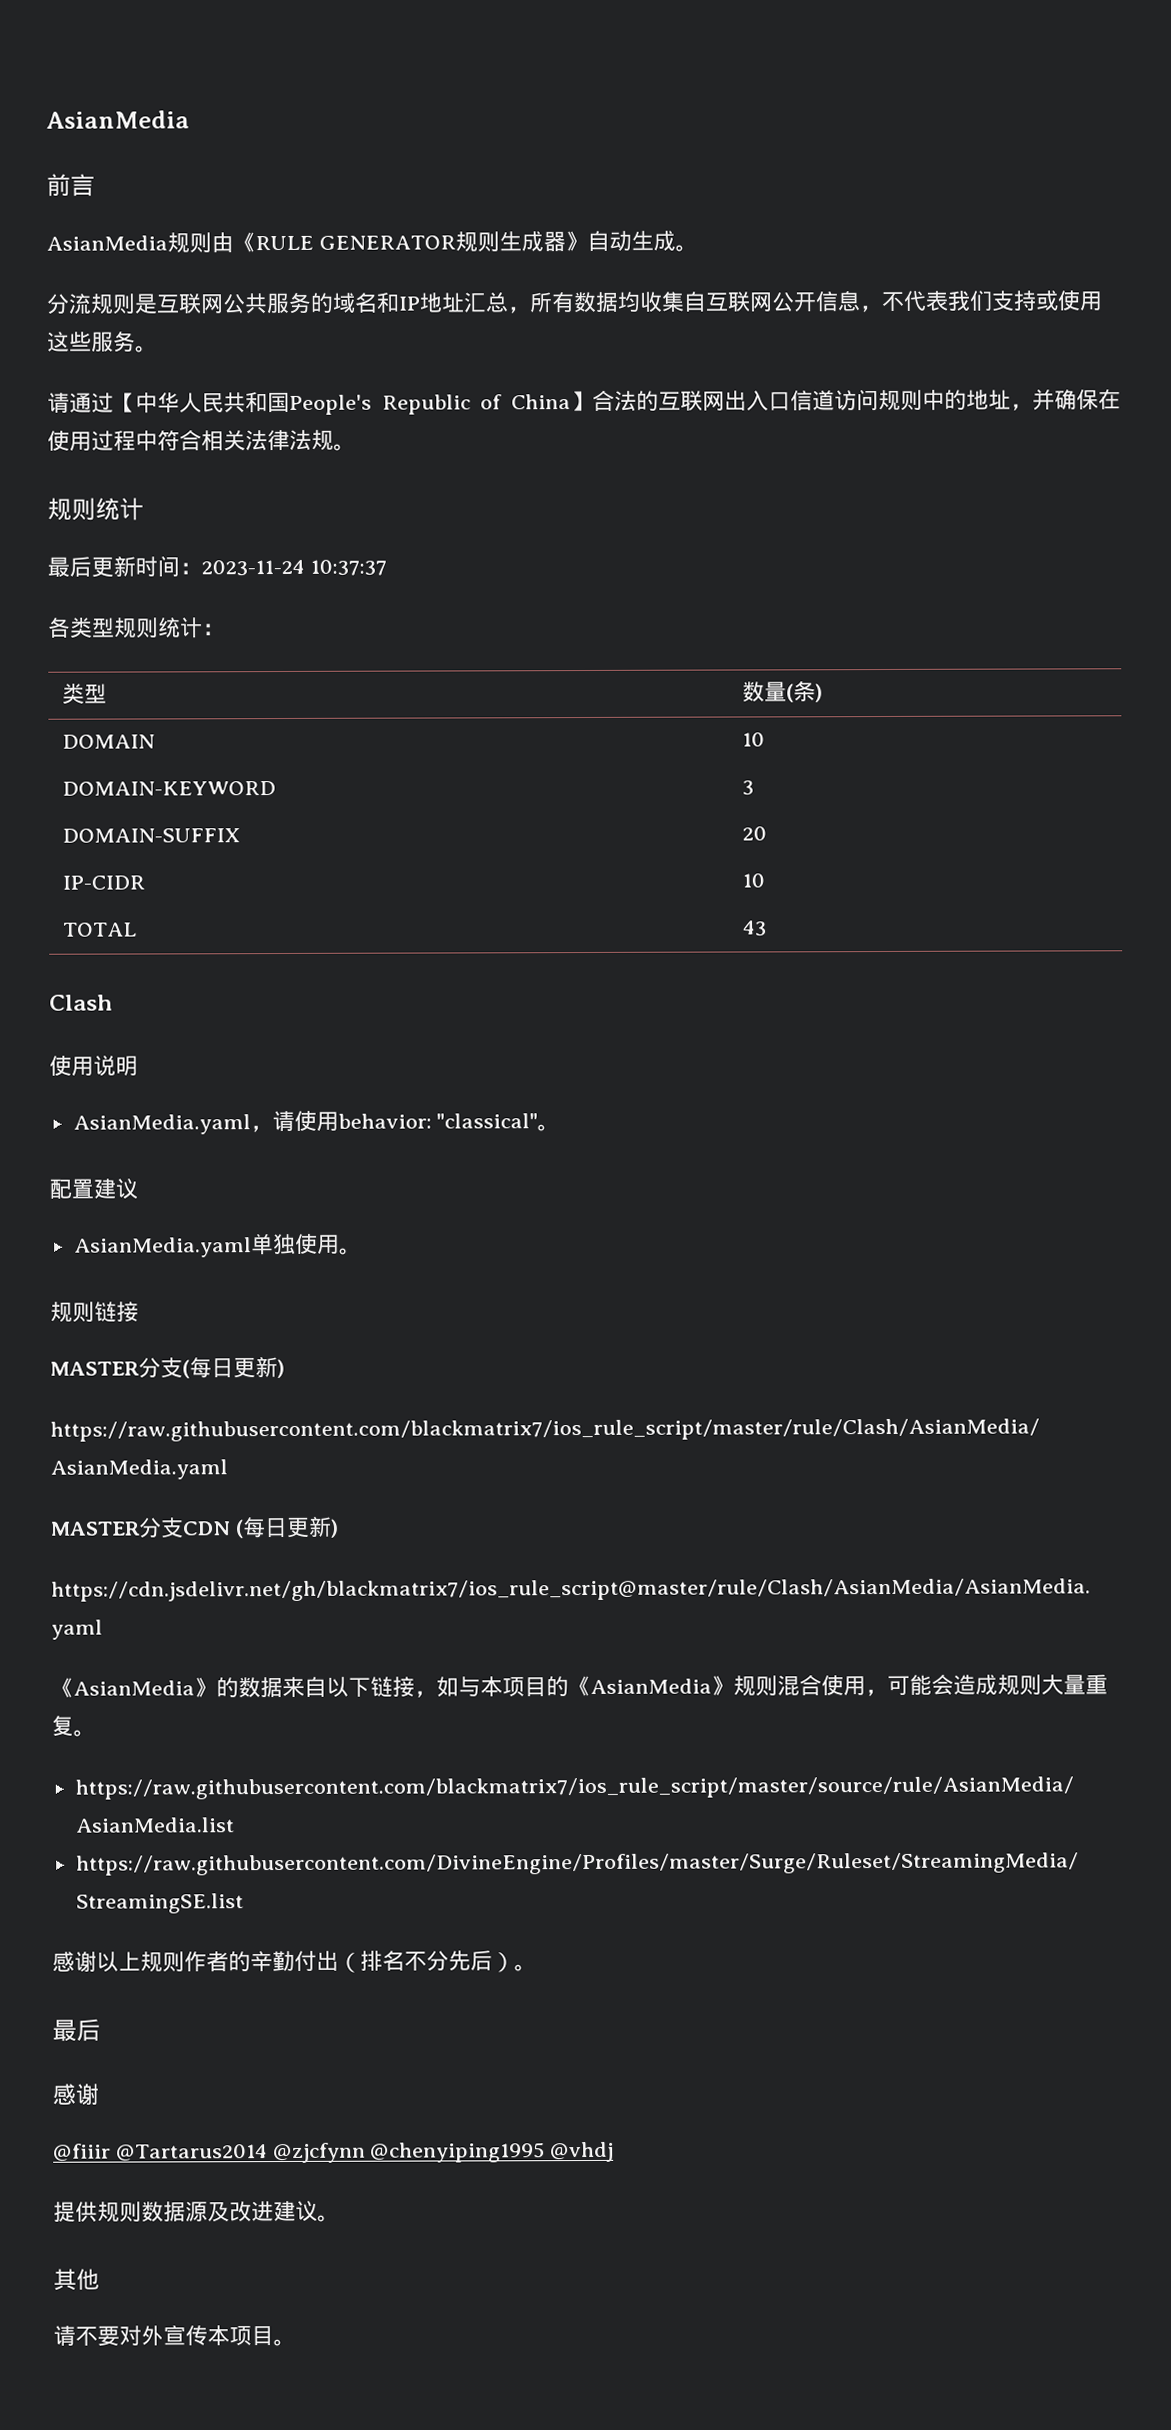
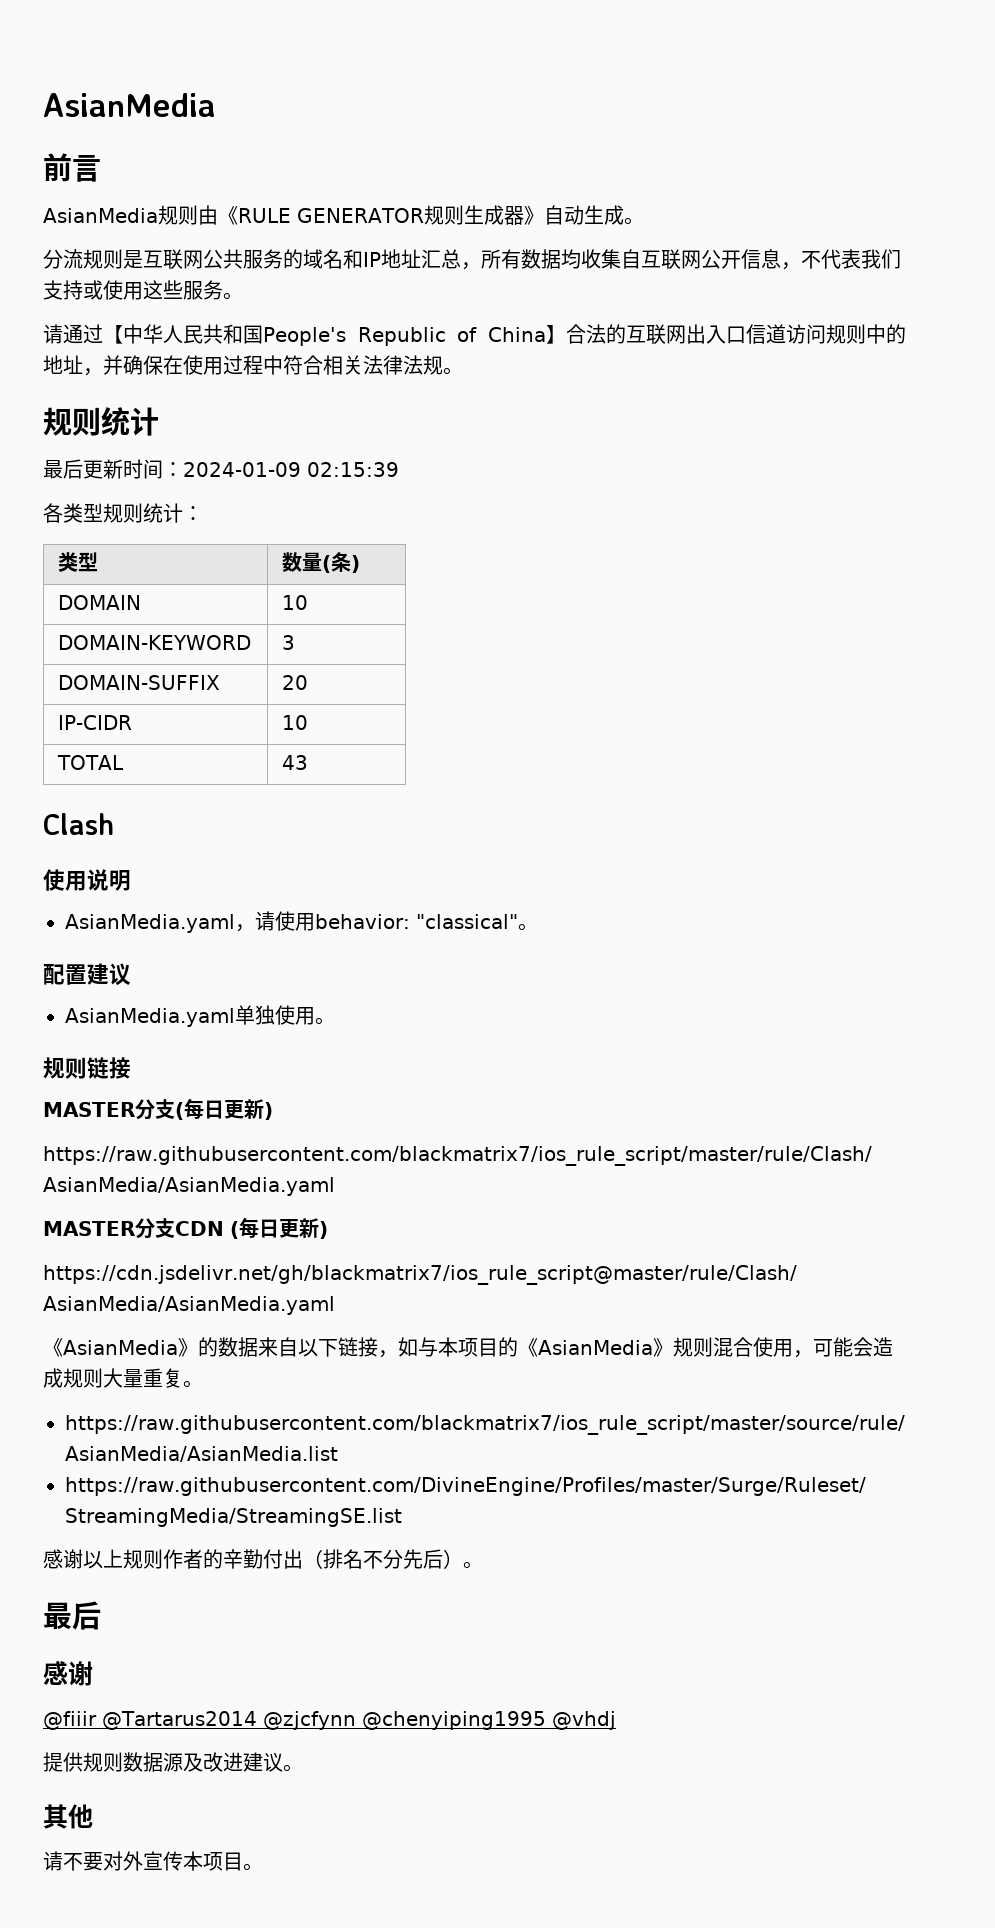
- 最后更新时间：2023-11-24 10:37:37
+ 最后更新时间：2024-01-09 02:15:39

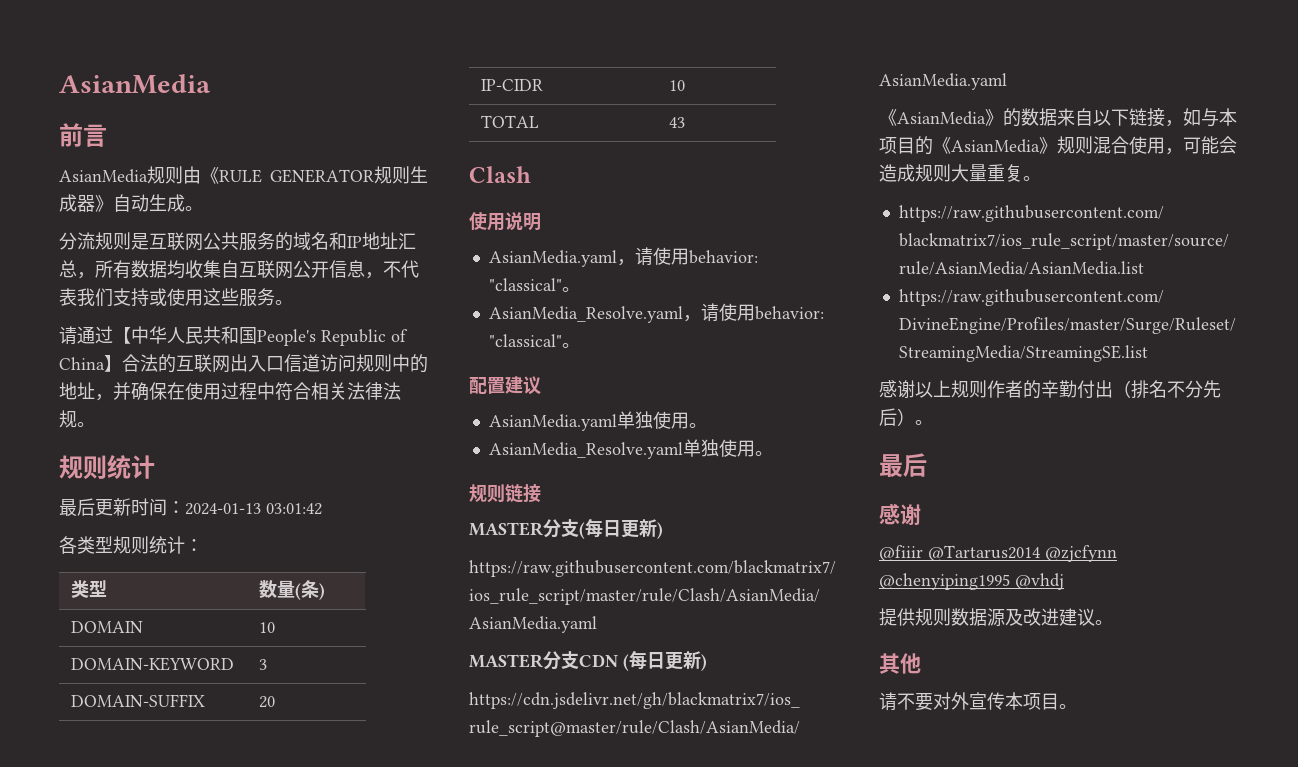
- 最后更新时间：2024-01-09 02:15:39
+ 最后更新时间：2024-01-13 03:01:42
+ AsianMedia_Resolve.yaml，请使用behavior: "classical"。
+ AsianMedia_Resolve.yaml单独使用。

